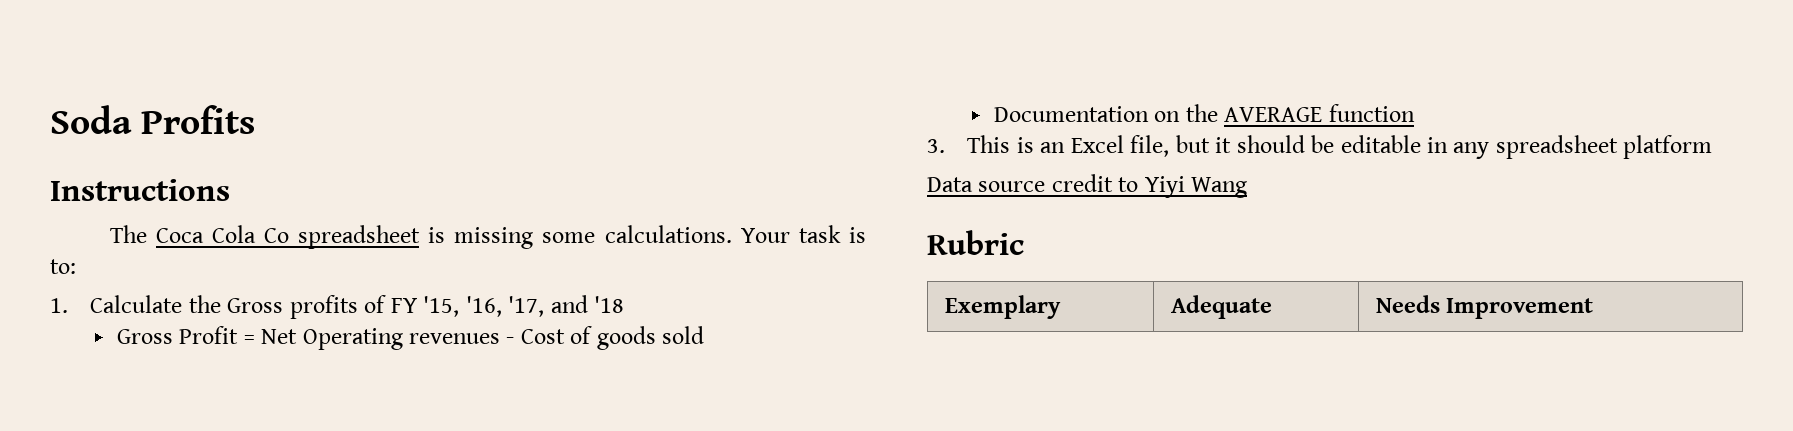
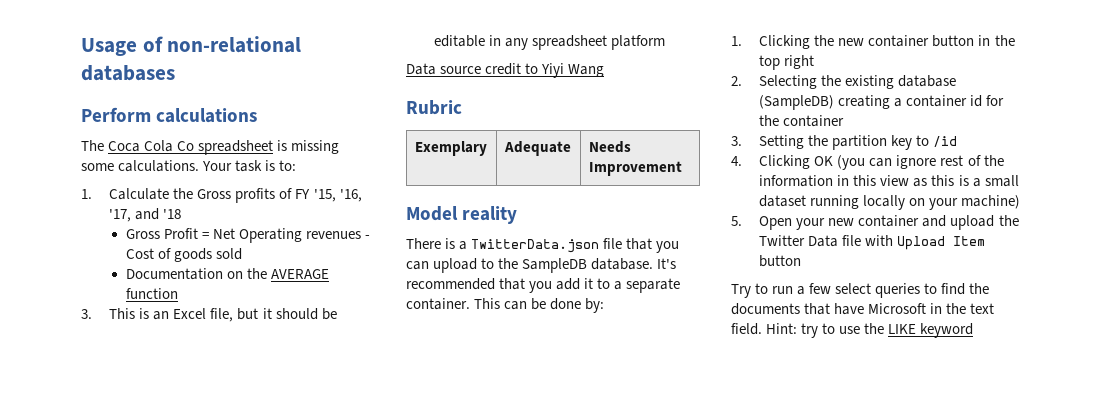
- Soda Profits
- Instructions
+ Usage of non-relational databases
+ Perform calculations
+ Model reality
+ There is a TwitterData.json file that you can upload to the SampleDB database. It's recommended that you add it to a separate container. This can be done by:
+ 1. Clicking the new container button in the top right
+ 2. Selecting the existing database (SampleDB) creating a container id for the container
+ 3. Setting the partition key to /id
+ 4. Clicking OK (you can ignore rest of the information in this view as this is a small dataset running locally on your machine)
+ 5. Open your new container and upload the Twitter Data file with Upload Item button
+ Try to run a few select queries to find the documents that have Microsoft in the text field. Hint: try to use the LIKE keyword

